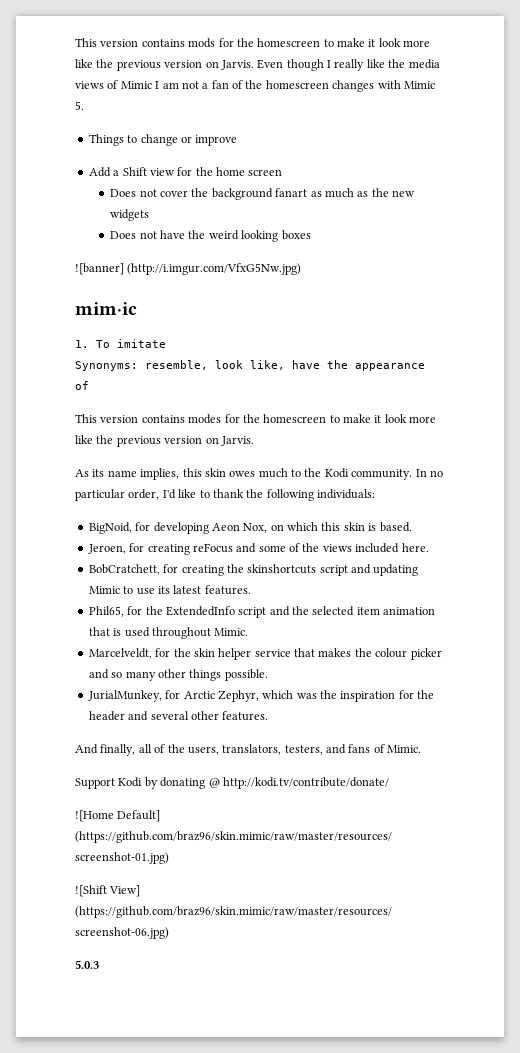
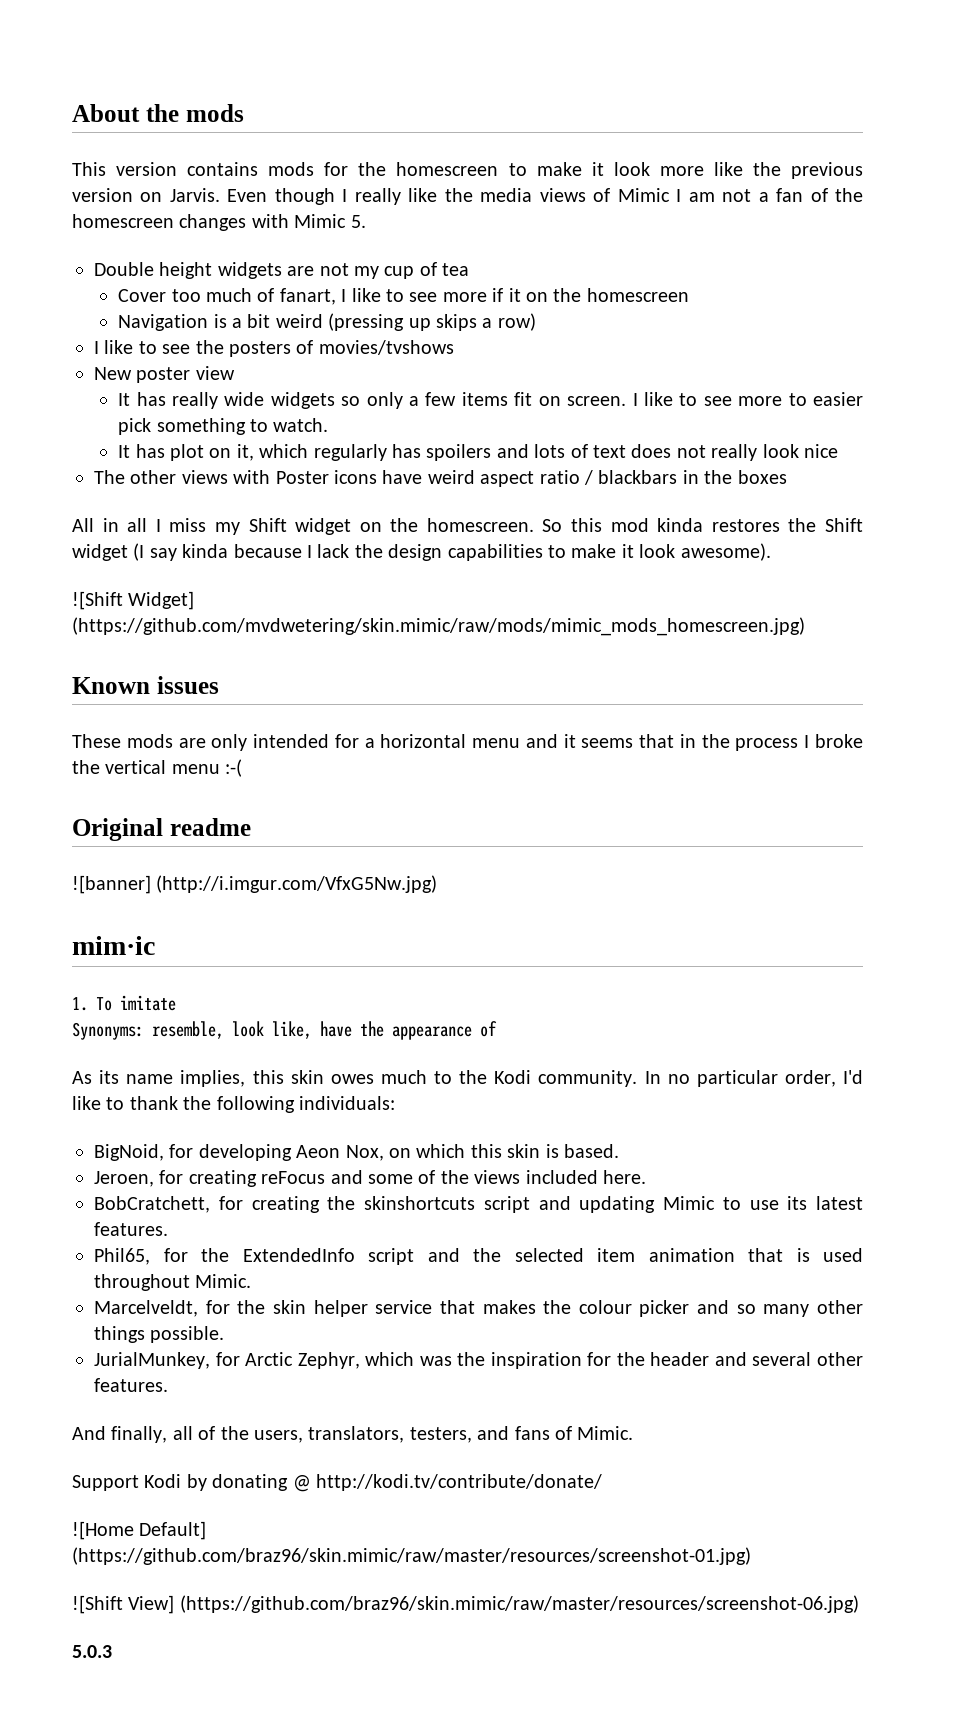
+ About the mods
- Things to change or improve
- Add a Shift view for the home screen
- Does not cover the background fanart as much as the new widgets
- Does not have the weird looking boxes
+ Double height widgets are not my cup of tea
+ Cover too much of fanart, I like to see more if it on the homescreen
+ Navigation is a bit weird (pressing up skips a row)
+ I like to see the posters of movies/tvshows
+ New poster view
+ It has really wide widgets so only a few items fit on screen. I like to see more to easier pick something to watch.
+ It has plot on it, which regularly has spoilers and lots of text does not really look nice
+ The other views with Poster icons have weird aspect ratio / blackbars in the boxes
+ All in all I miss my Shift widget on the homescreen. So this mod kinda restores the Shift widget (I say kinda because I lack the design capabilities to make it look awesome).
+ ![Shift Widget] (https://github.com/mvdwetering/skin.mimic/raw/mods/mimic_mods_homescreen.jpg)
+ Known issues
+ These mods are only intended for a horizontal menu and it seems that in the process I broke the vertical menu :-(
+ Original readme
- This version contains modes for the homescreen to make it look more like the previous version on Jarvis.

